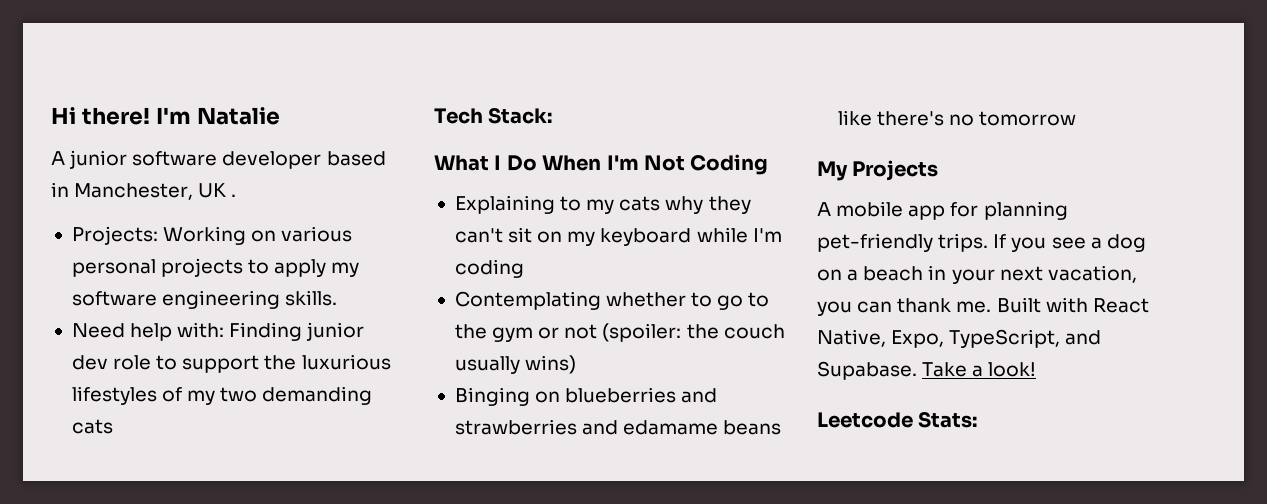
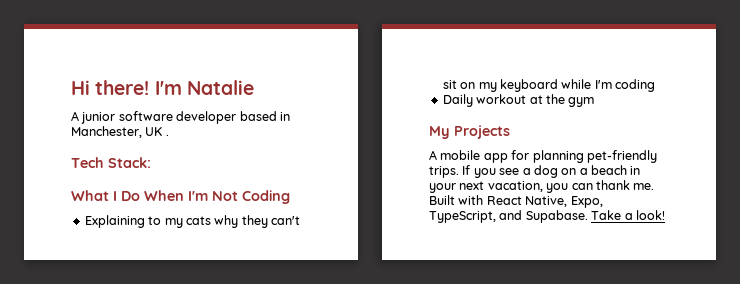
- Projects: Working on various personal projects to apply my software engineering skills.
- Need help with: Finding junior dev role to support the luxurious lifestyles of my two demanding cats
- Contemplating whether to go to the gym or not (spoiler: the couch usually wins)
- Binging on blueberries and strawberries and edamame beans like there's no tomorrow
+ Daily workout at the gym
- Leetcode Stats:

